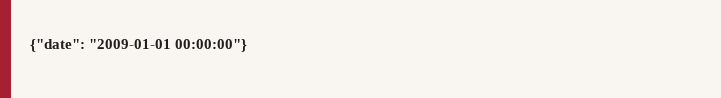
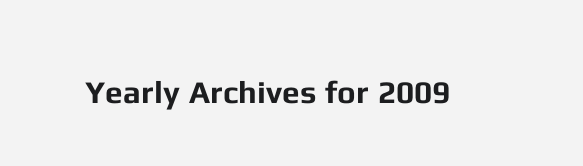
- {"date": "2009-01-01 00:00:00"}
+ Yearly Archives for 2009

